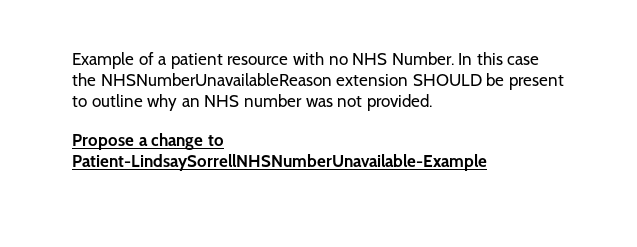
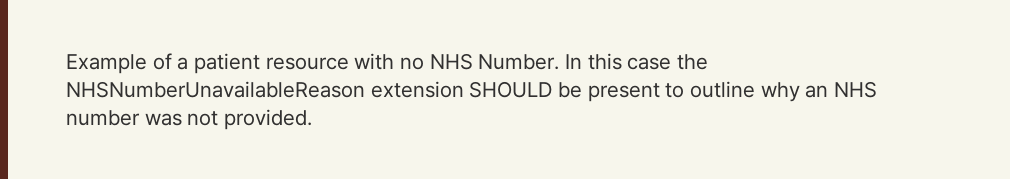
- Propose a change to Patient-LindsaySorrellNHSNumberUnavailable-Example

